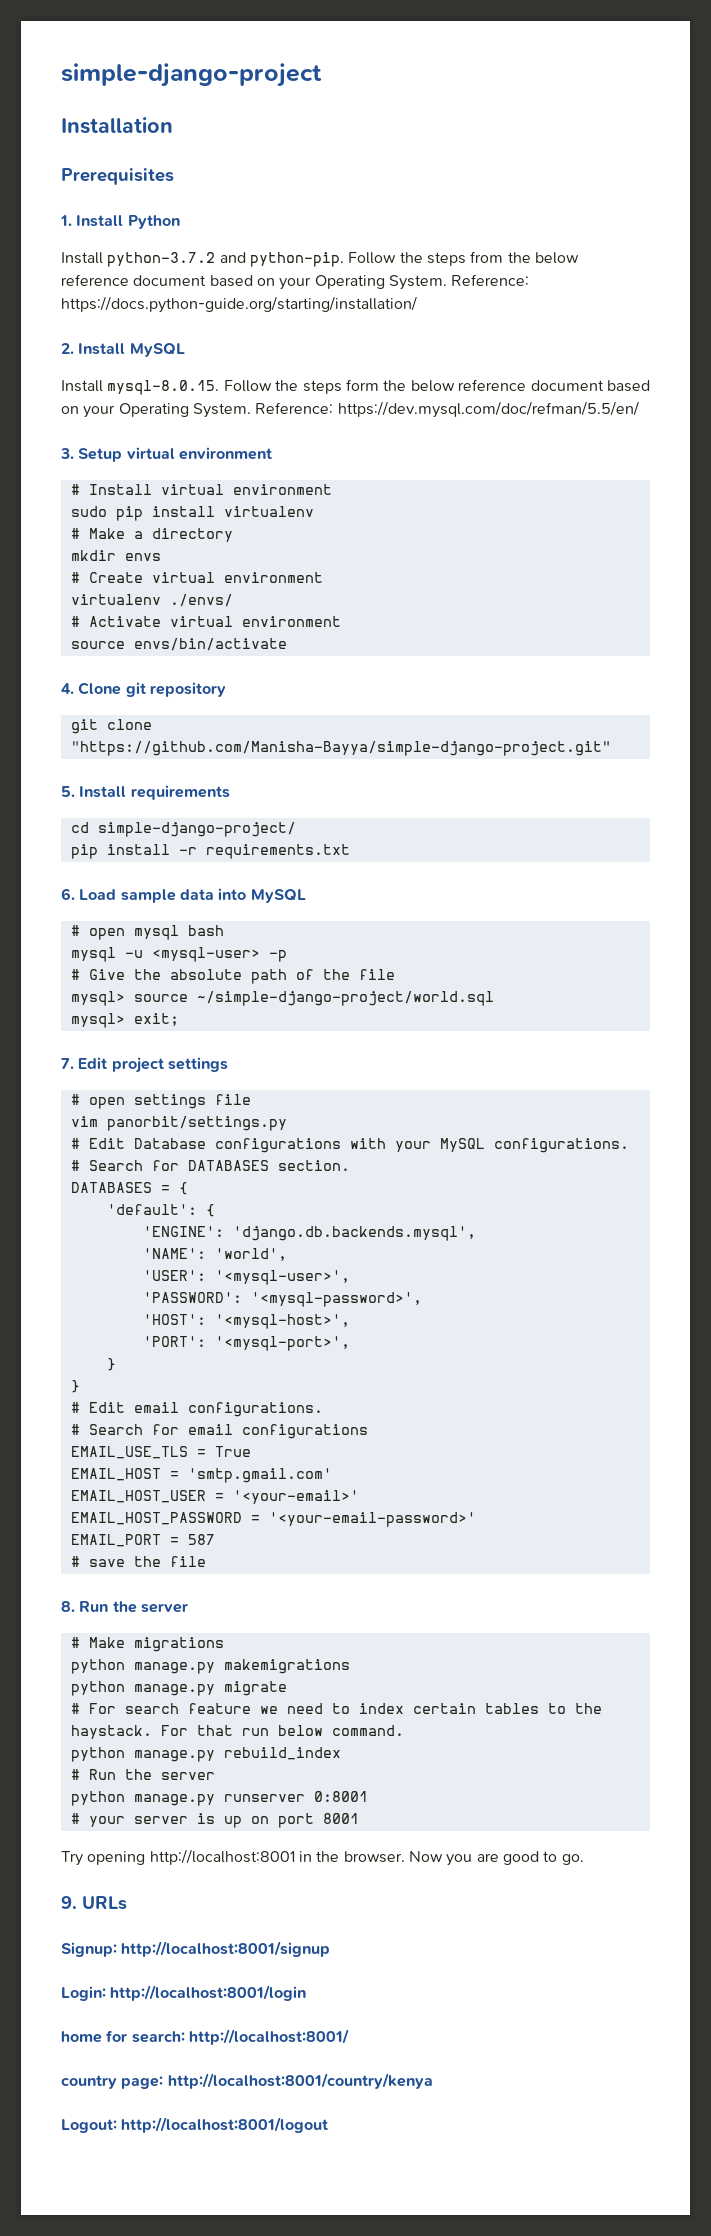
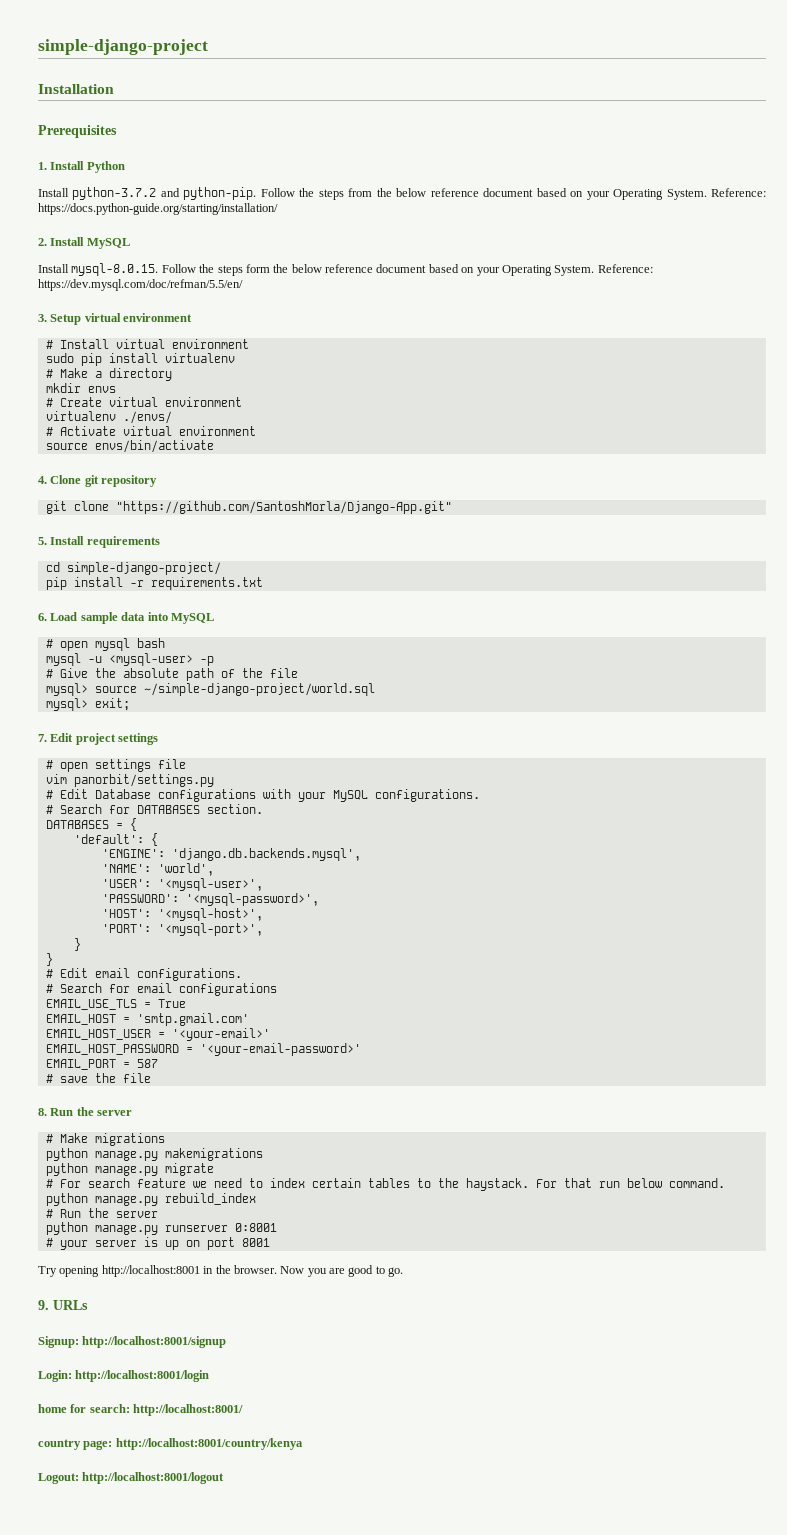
- git clone "https://github.com/Manisha-Bayya/simple-django-project.git"
+ git clone "https://github.com/SantoshMorla/Django-App.git"

